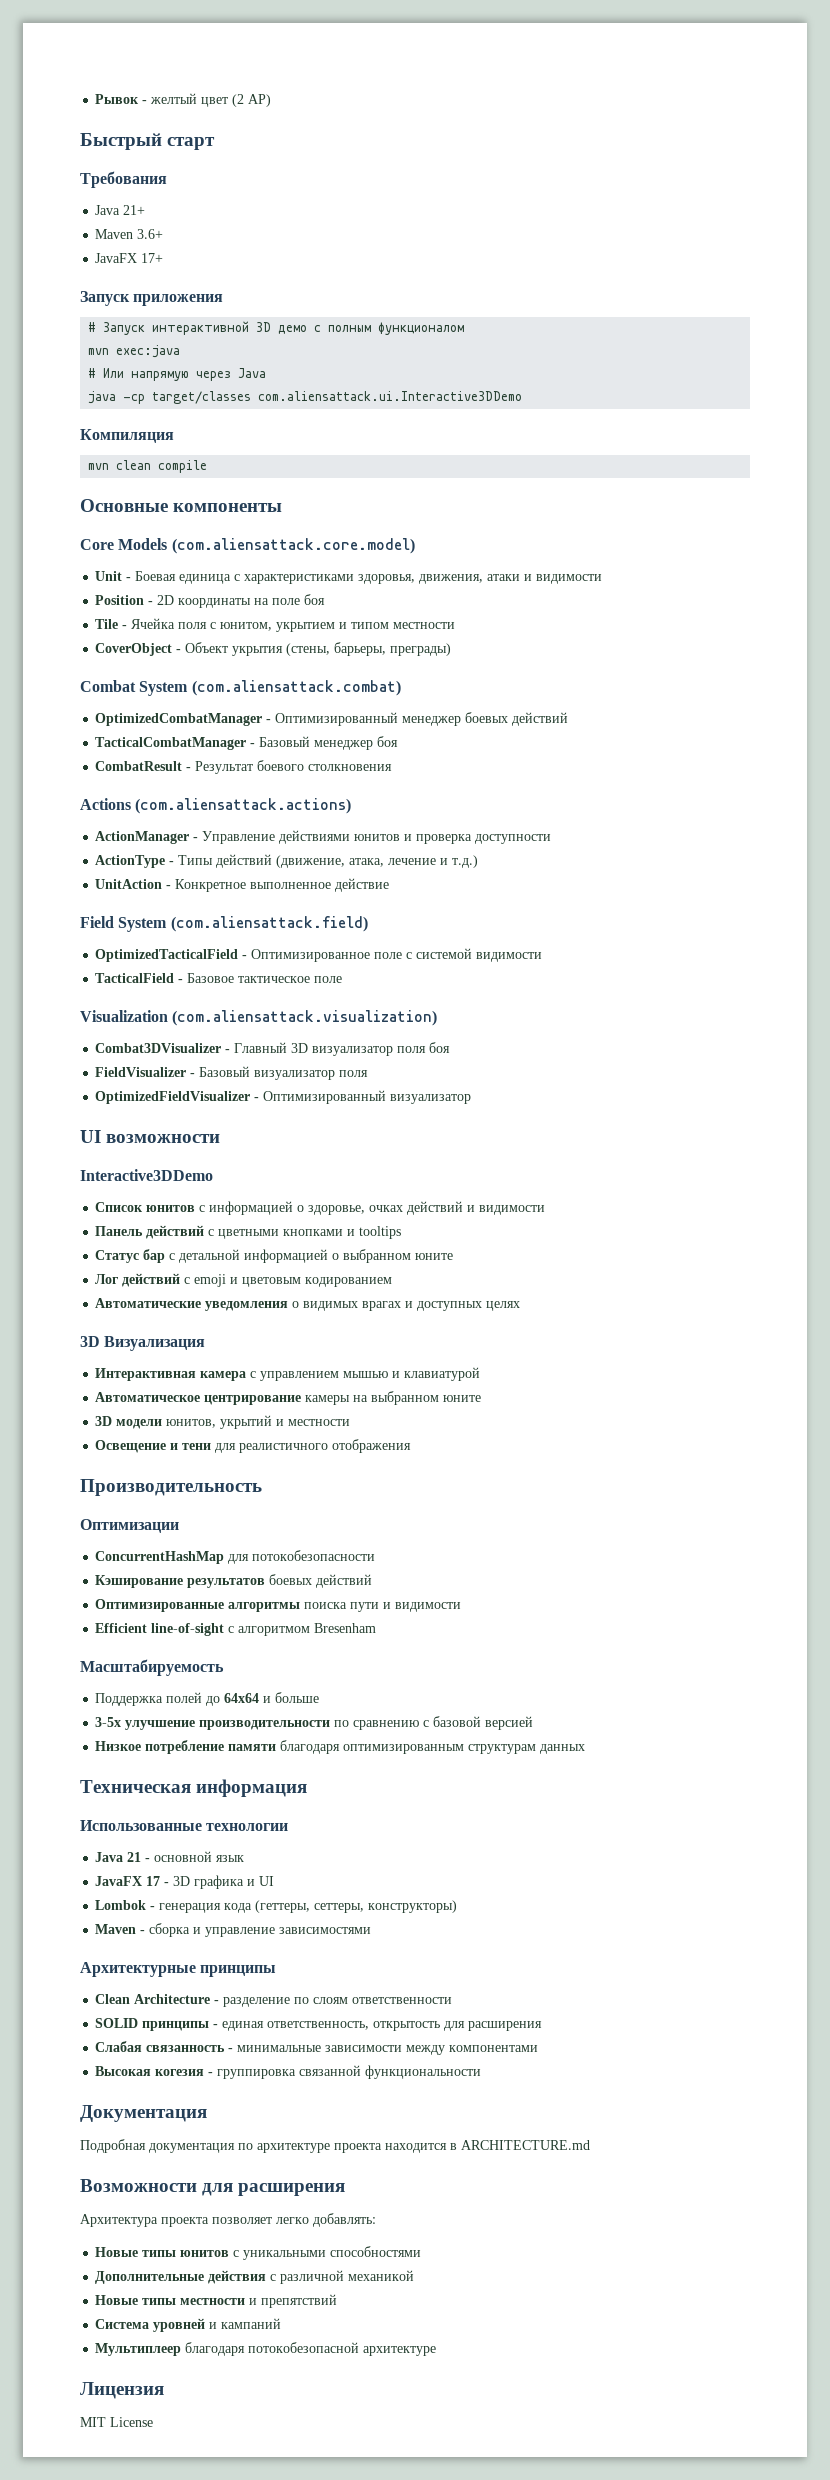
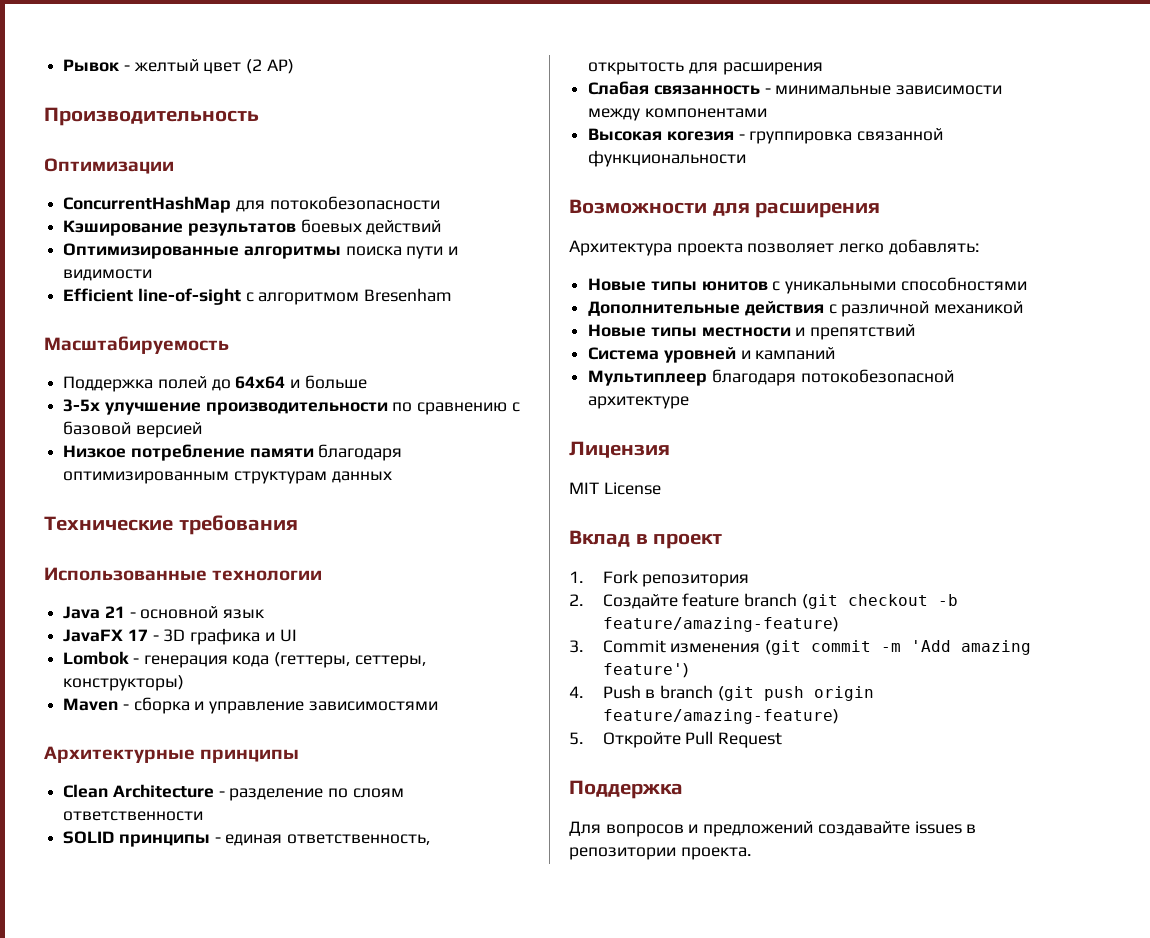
- Быстрый старт
- Требования
- Java 21+
- Maven 3.6+
- JavaFX 17+
- Запуск приложения
- # Запуск интерактивной 3D демо с полным функционалом
- mvn exec:java
- # Или напрямую через Java
- java -cp target/classes com.aliensattack.ui.Interactive3DDemo
- Компиляция
- mvn clean compile
- Основные компоненты
- Core Models (com.aliensattack.core.model)
- Unit - Боевая единица с характеристиками здоровья, движения, атаки и видимости
- Position - 2D координаты на поле боя
- Tile - Ячейка поля с юнитом, укрытием и типом местности
- CoverObject - Объект укрытия (стены, барьеры, преграды)
- Combat System (com.aliensattack.combat)
- OptimizedCombatManager - Оптимизированный менеджер боевых действий
- TacticalCombatManager - Базовый менеджер боя
- CombatResult - Результат боевого столкновения
- Actions (com.aliensattack.actions)
- ActionManager - Управление действиями юнитов и проверка доступности
- ActionType - Типы действий (движение, атака, лечение и т.д.)
- UnitAction - Конкретное выполненное действие
- Field System (com.aliensattack.field)
- OptimizedTacticalField - Оптимизированное поле с системой видимости
- TacticalField - Базовое тактическое поле
- Visualization (com.aliensattack.visualization)
- Combat3DVisualizer - Главный 3D визуализатор поля боя
- FieldVisualizer - Базовый визуализатор поля
- OptimizedFieldVisualizer - Оптимизированный визуализатор
- UI возможности
- Interactive3DDemo
- Список юнитов с информацией о здоровье, очках действий и видимости
- Панель действий с цветными кнопками и tooltips
- Статус бар с детальной информацией о выбранном юните
- Лог действий с emoji и цветовым кодированием
- Автоматические уведомления о видимых врагах и доступных целях
- 3D Визуализация
- Интерактивная камера с управлением мышью и клавиатурой
- Автоматическое центрирование камеры на выбранном юните
- 3D модели юнитов, укрытий и местности
- Освещение и тени для реалистичного отображения
- Техническая информация
+ Технические требования
- Документация
- Подробная документация по архитектуре проекта находится в ARCHITECTURE.md
+ Вклад в проект
+ 1. Fork репозитория
+ 2. Создайте feature branch (git checkout -b feature/amazing-feature)
+ 3. Commit изменения (git commit -m 'Add amazing feature')
+ 4. Push в branch (git push origin feature/amazing-feature)
+ 5. Откройте Pull Request
+ Поддержка
+ Для вопросов и предложений создавайте issues в репозитории проекта.

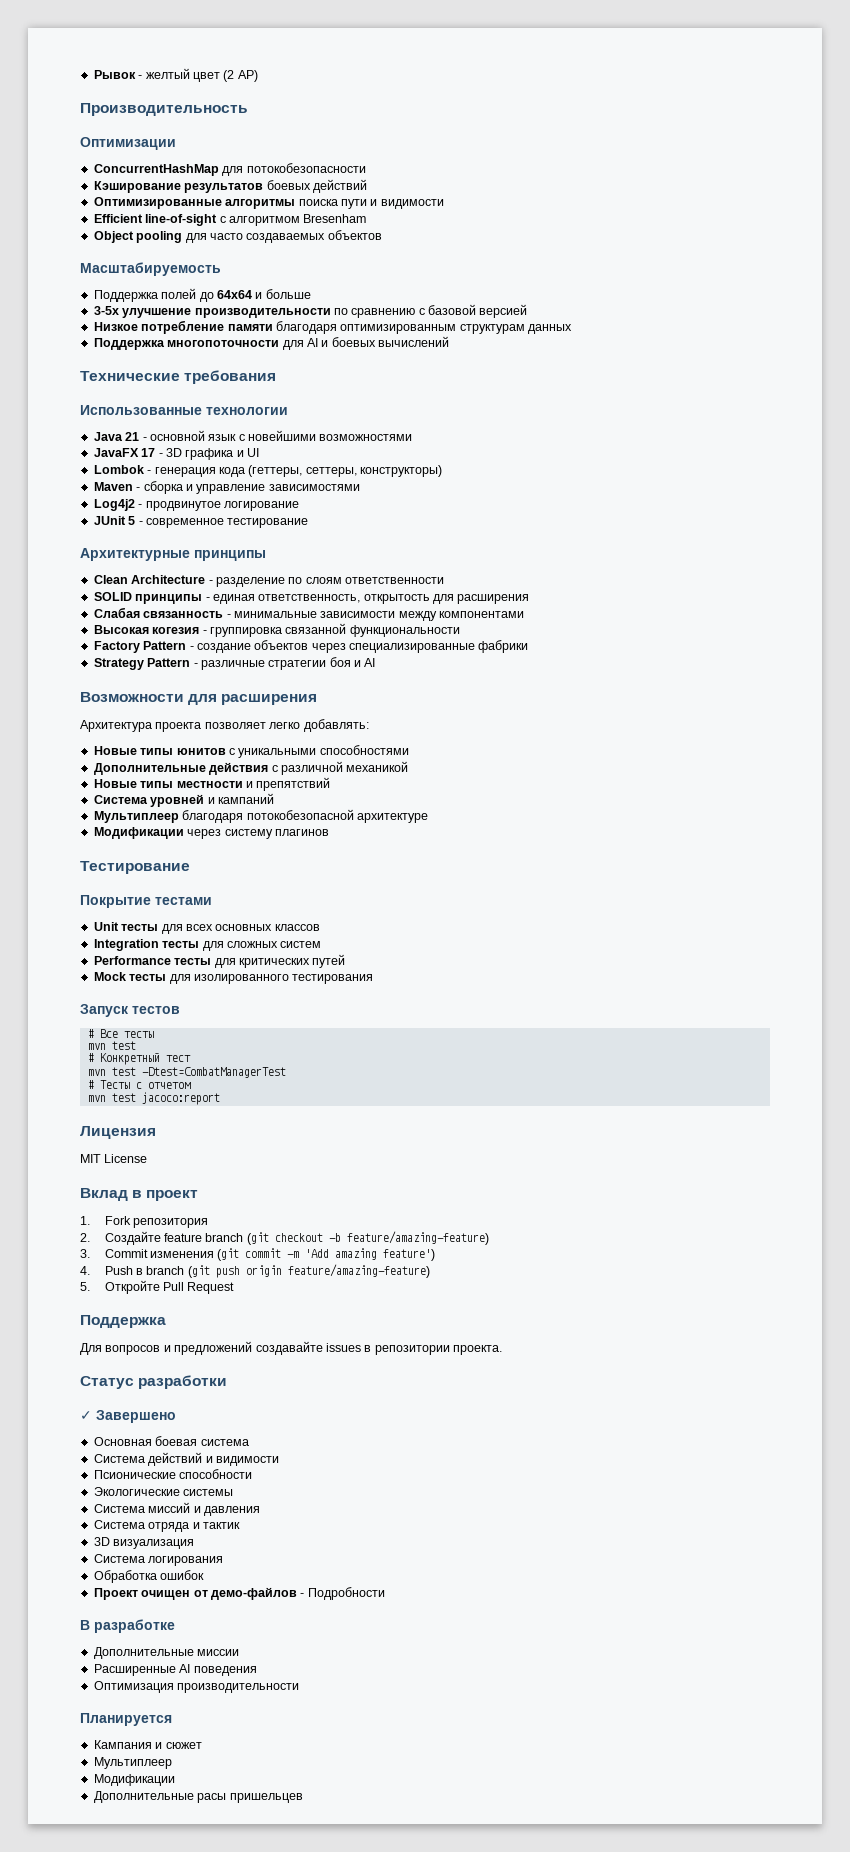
+ Object pooling для часто создаваемых объектов
+ Поддержка многопоточности для AI и боевых вычислений
- Java 21 - основной язык
+ Java 21 - основной язык с новейшими возможностями
+ Log4j2 - продвинутое логирование
+ JUnit 5 - современное тестирование
+ Factory Pattern - создание объектов через специализированные фабрики
+ Strategy Pattern - различные стратегии боя и AI
+ Модификации через систему плагинов
+ Тестирование
+ Покрытие тестами
+ Unit тесты для всех основных классов
+ Integration тесты для сложных систем
+ Performance тесты для критических путей
+ Mock тесты для изолированного тестирования
+ Запуск тестов
+ # Все тесты
+ mvn test
+ # Конкретный тест
+ mvn test -Dtest=CombatManagerTest
+ # Тесты с отчетом
+ mvn test jacoco:report
+ Статус разработки
+ ✓ Завершено
+ Основная боевая система
+ Система действий и видимости
+ Псионические способности
+ Экологические системы
+ Система миссий и давления
+ Система отряда и тактик
+ 3D визуализация
+ Система логирования
+ Обработка ошибок
+ Проект очищен от демо-файлов - Подробности
+ В разработке
+ Дополнительные миссии
+ Расширенные AI поведения
+ Оптимизация производительности
+ Планируется
+ Кампания и сюжет
+ Мультиплеер
+ Модификации
+ Дополнительные расы пришельцев

